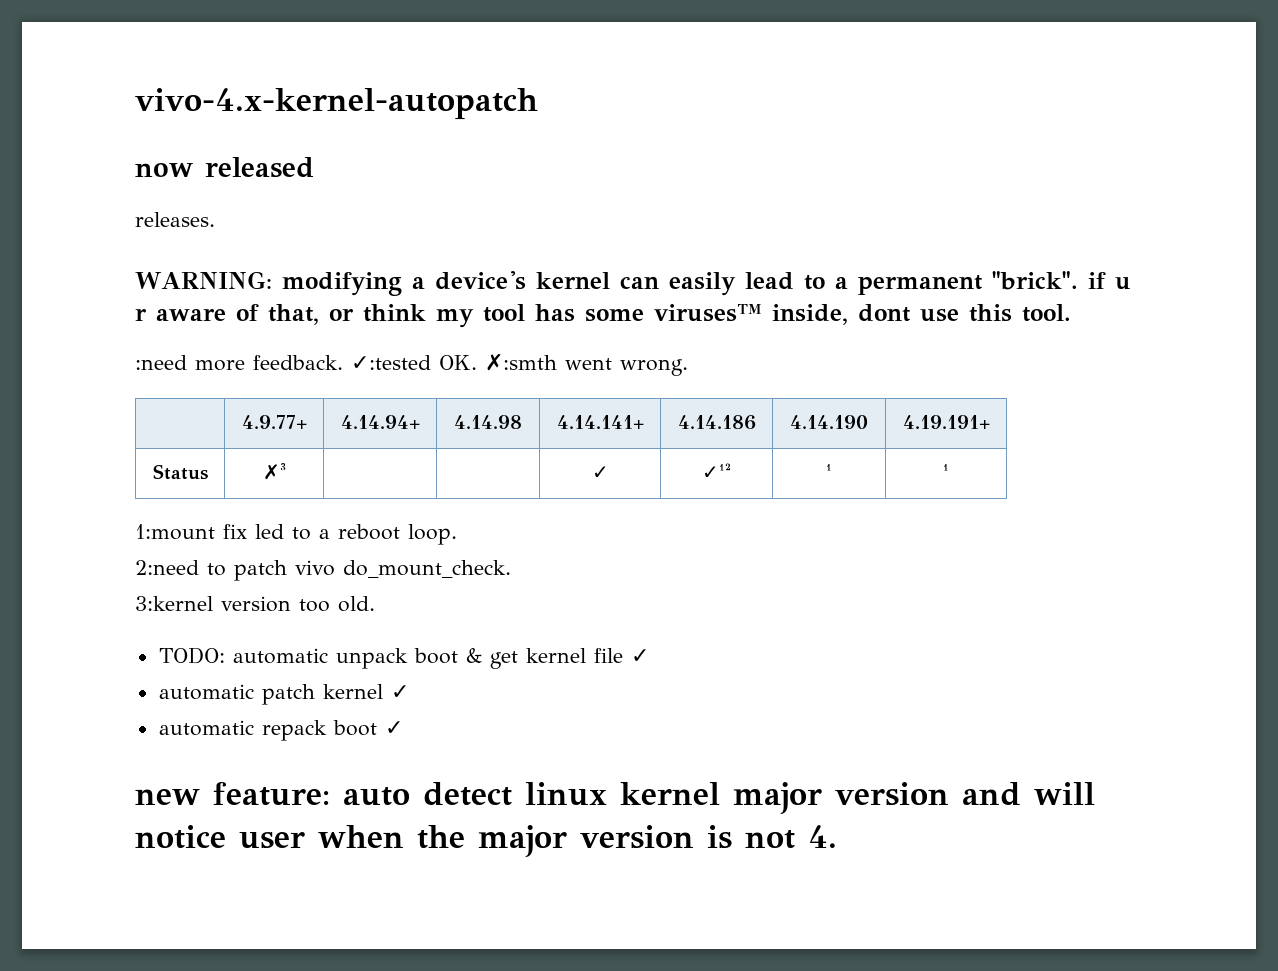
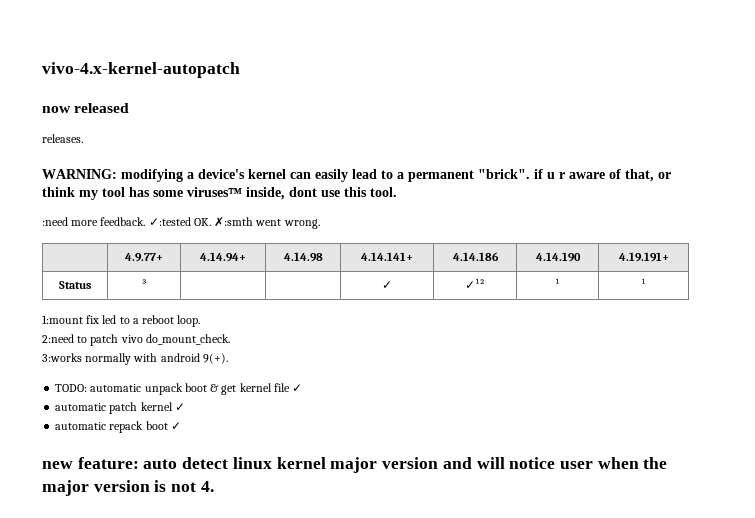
- Status | ✗³ | | | ✓ | ✓¹² | ¹ | ¹
+ Status | ³ | | | ✓ | ✓¹² | ¹ | ¹
- 3:kernel version too old.
+ 3:works normally with android 9(+).

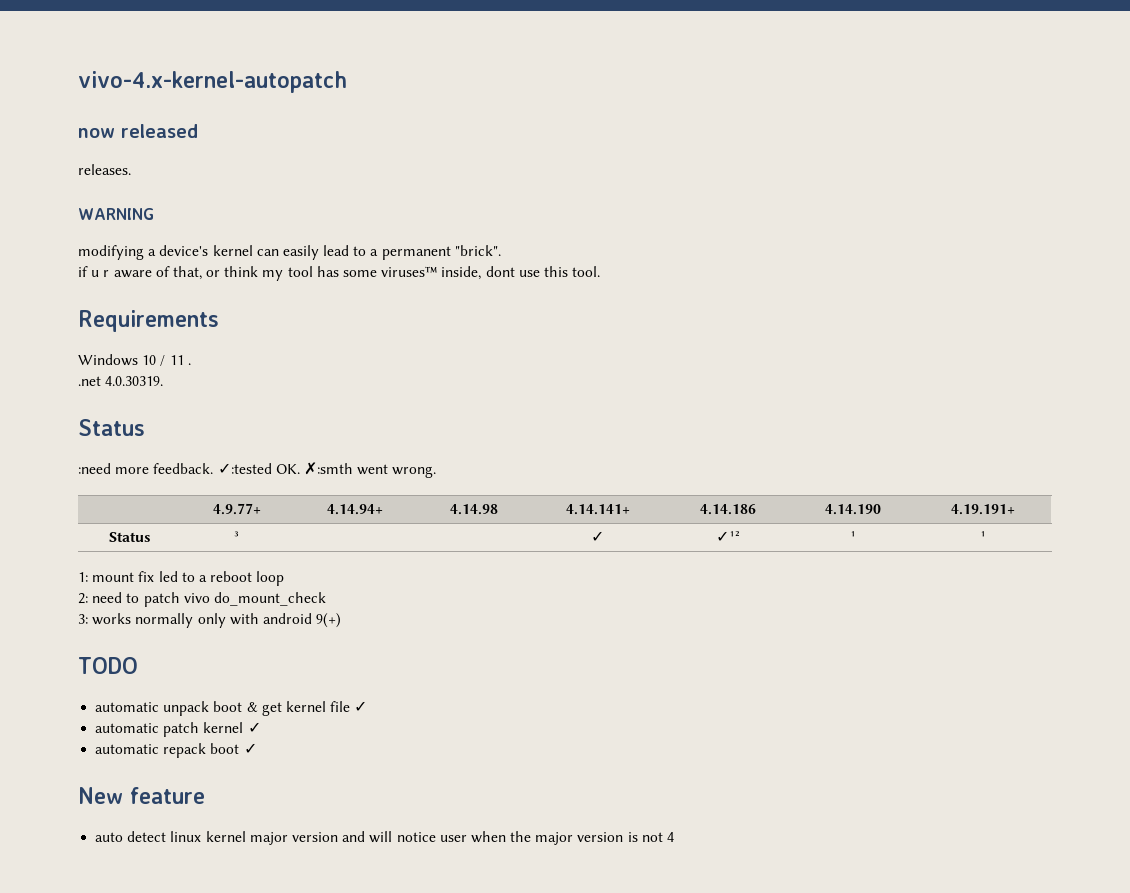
- WARNING: modifying a device's kernel can easily lead to a permanent "brick". if u r aware of that, or think my tool has some viruses™ inside, dont use this tool.
+ WARNING
+ modifying a device's kernel can easily lead to a permanent "brick".
+ if u r aware of that, or think my tool has some viruses™ inside, dont use this tool.
+ Requirements
+ Windows 10 / 11 .
+ .net 4.0.30319.
+ Status
- 1:mount fix led to a reboot loop.
- 2:need to patch vivo do_mount_check.
- 3:works normally with android 9(+).
- TODO: automatic unpack boot & get kernel file ✓
+ 1: mount fix led to a reboot loop
+ 2: need to patch vivo do_mount_check
+ 3: works normally only with android 9(+)
+ TODO
+ automatic unpack boot & get kernel file ✓
- new feature: auto detect linux kernel major version and will notice user when the major version is not 4.
+ New feature
+ auto detect linux kernel major version and will notice user when the major version is not 4

